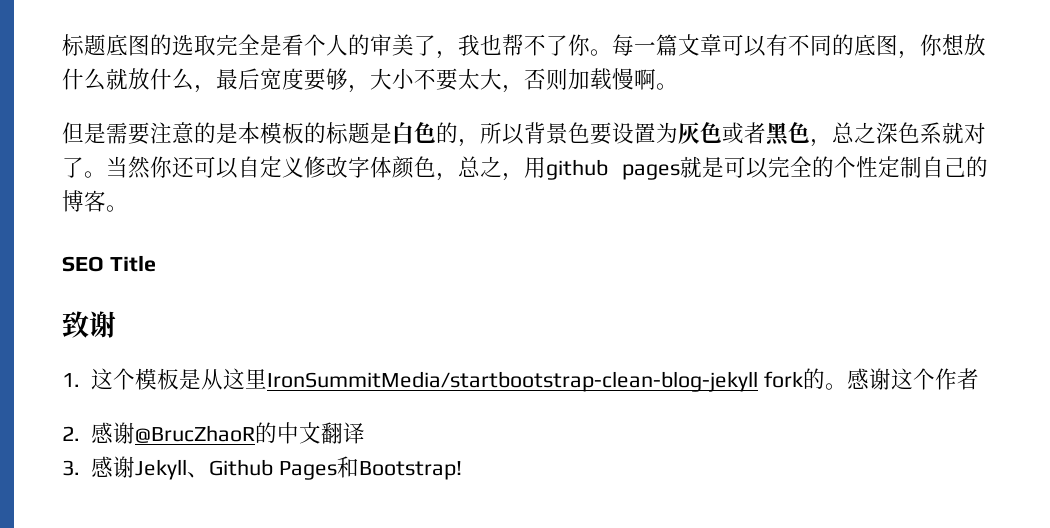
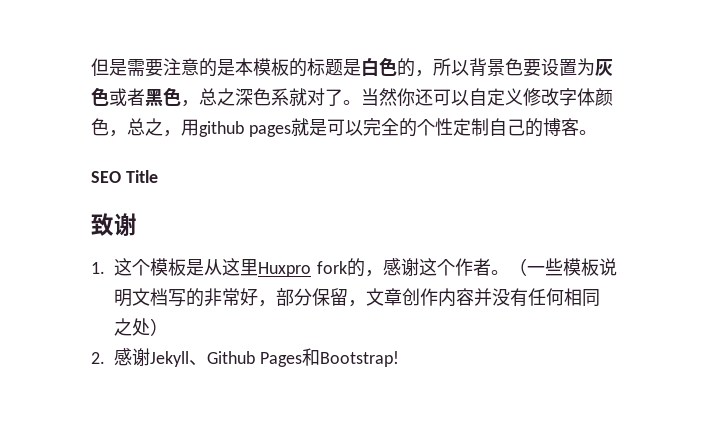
- 标题底图的选取完全是看个人的审美了，我也帮不了你。每一篇文章可以有不同的底图，你想放什么就放什么，最后宽度要够，大小不要太大，否则加载慢啊。
- 1.这个模板是从这里IronSummitMedia/startbootstrap-clean-blog-jekyll fork的。感谢这个作者
- 2.感谢@BrucZhaoR的中文翻译
- 3.感谢Jekyll、Github Pages和Bootstrap!
+ 1.这个模板是从这里Huxpro fork的，感谢这个作者。（一些模板说明文档写的非常好，部分保留，文章创作内容并没有任何相同之处）
+ 2.感谢Jekyll、Github Pages和Bootstrap!

